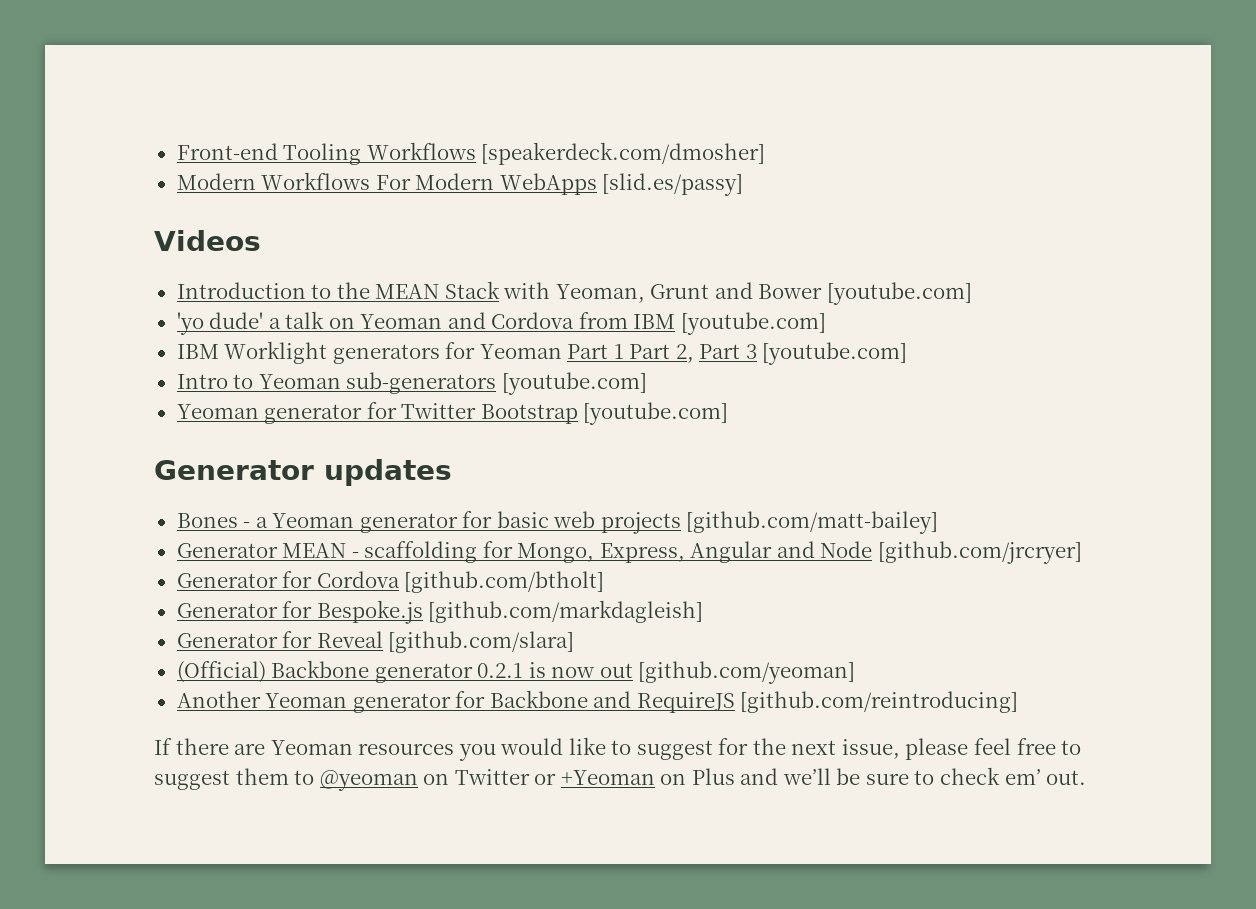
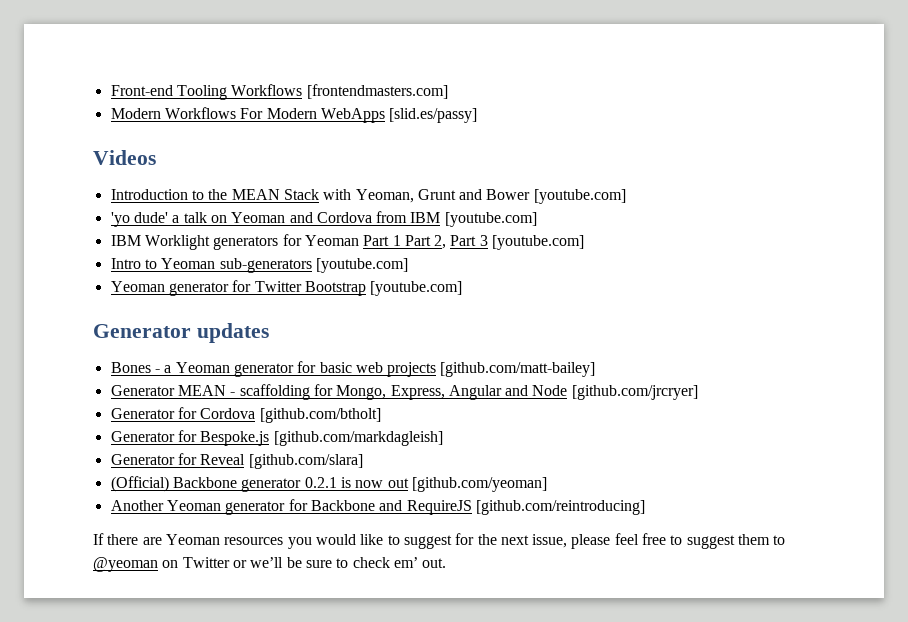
- Front-end Tooling Workflows [speakerdeck.com/dmosher]
+ Front-end Tooling Workflows [frontendmasters.com]
- If there are Yeoman resources you would like to suggest for the next issue, please feel free to suggest them to @yeoman on Twitter or +Yeoman on Plus and we’ll be sure to check em’ out.
+ If there are Yeoman resources you would like to suggest for the next issue, please feel free to suggest them to @yeoman on Twitter or we’ll be sure to check em’ out.

